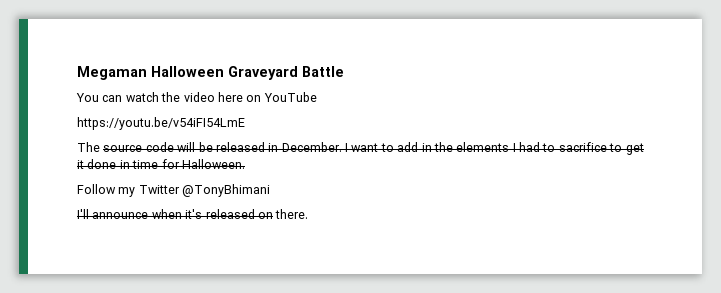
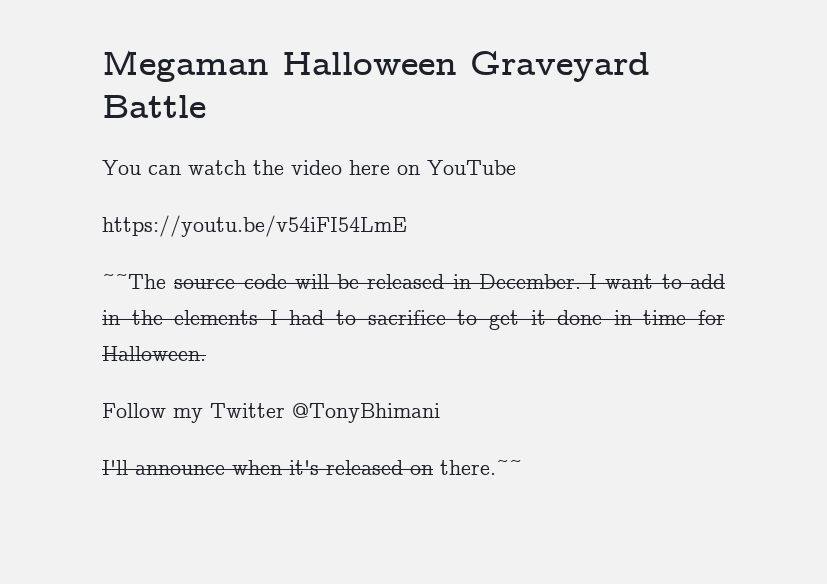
- The source code will be released in December.
+ ~~The source code will be released in December.
- I'll announce when it's released on there.
+ I'll announce when it's released on there.~~

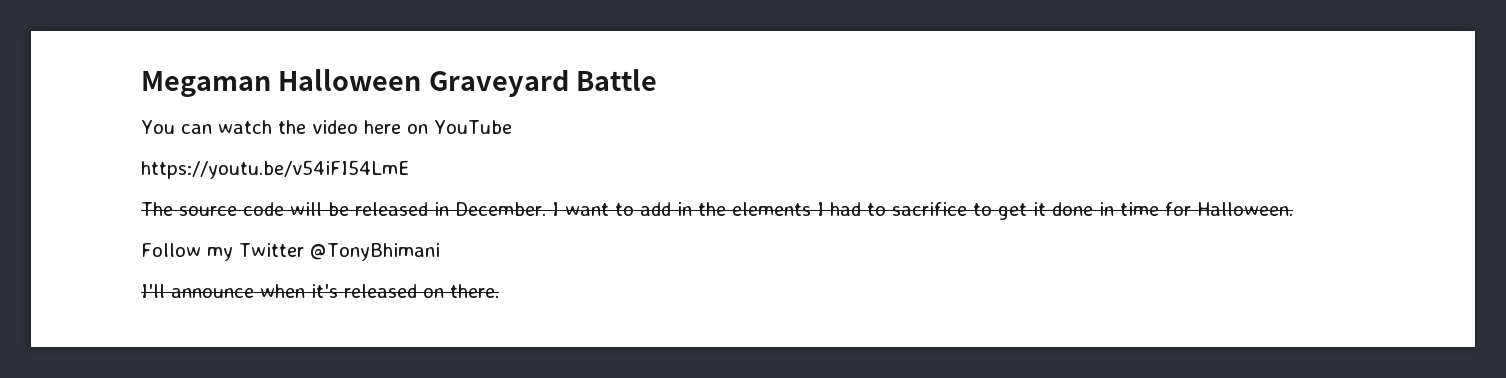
- ~~The source code will be released in December.
+ The source code will be released in December.
- I'll announce when it's released on there.~~
+ I'll announce when it's released on there.

